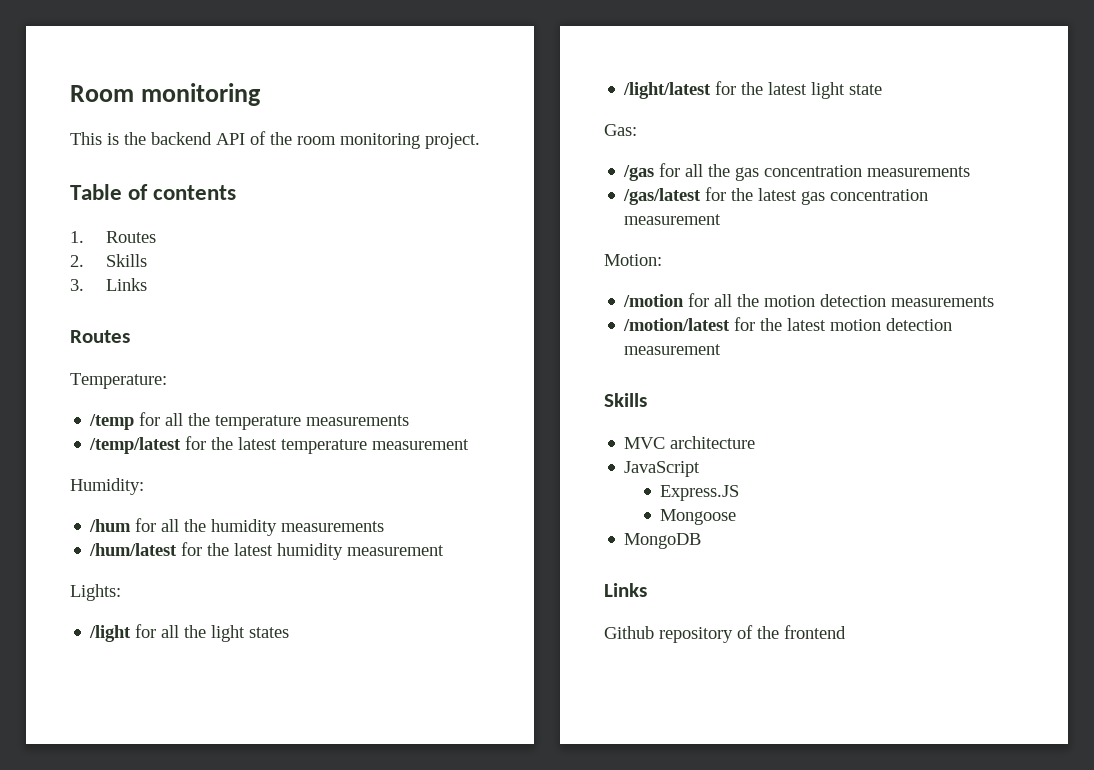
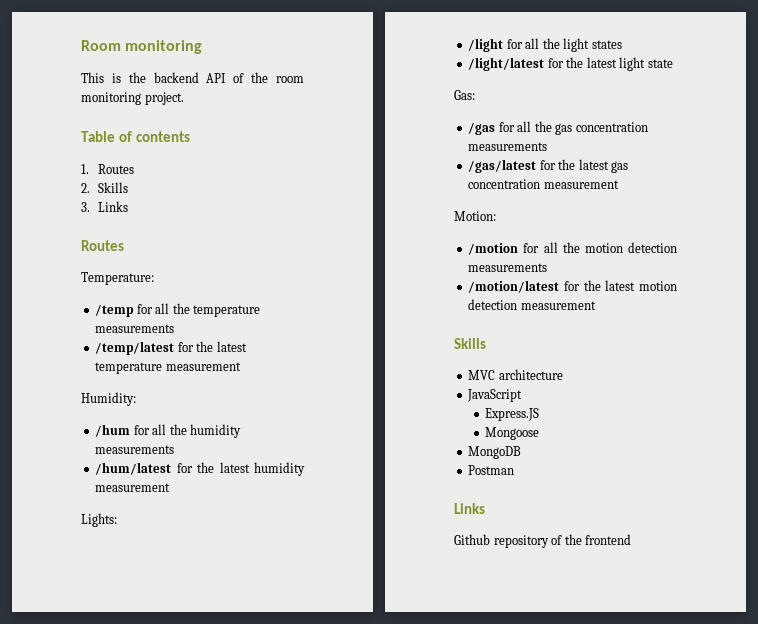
+ Postman

